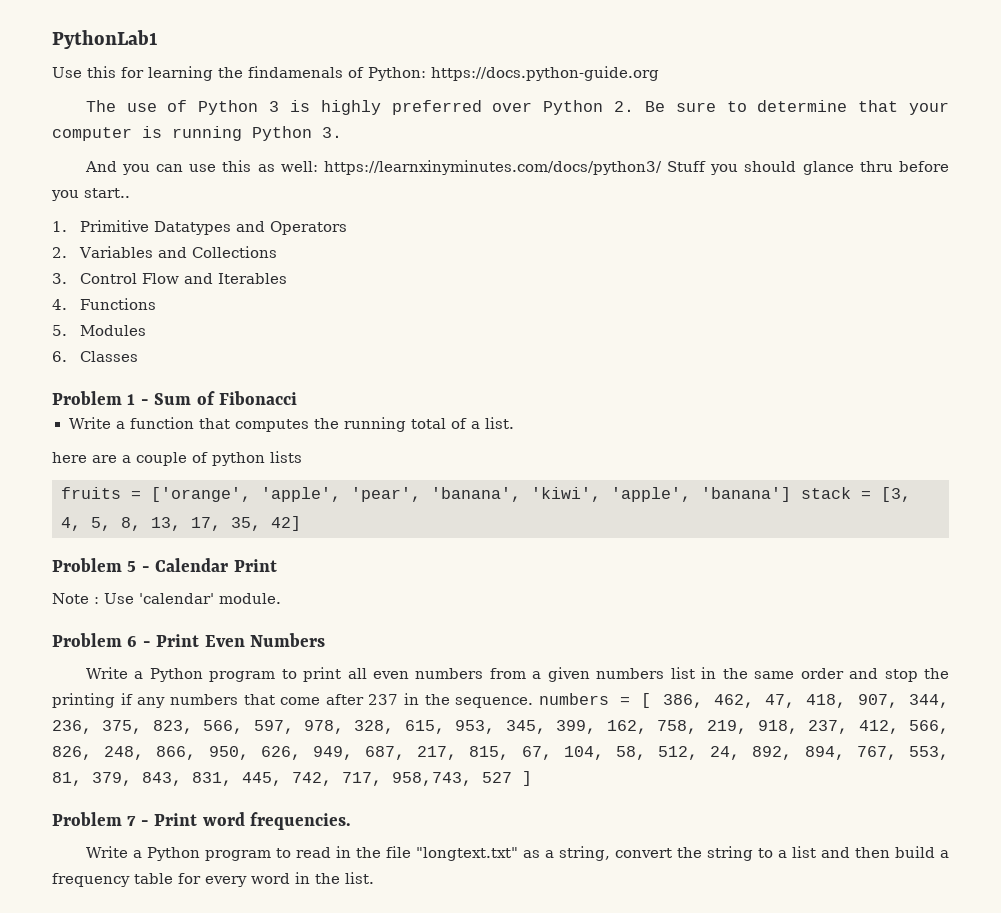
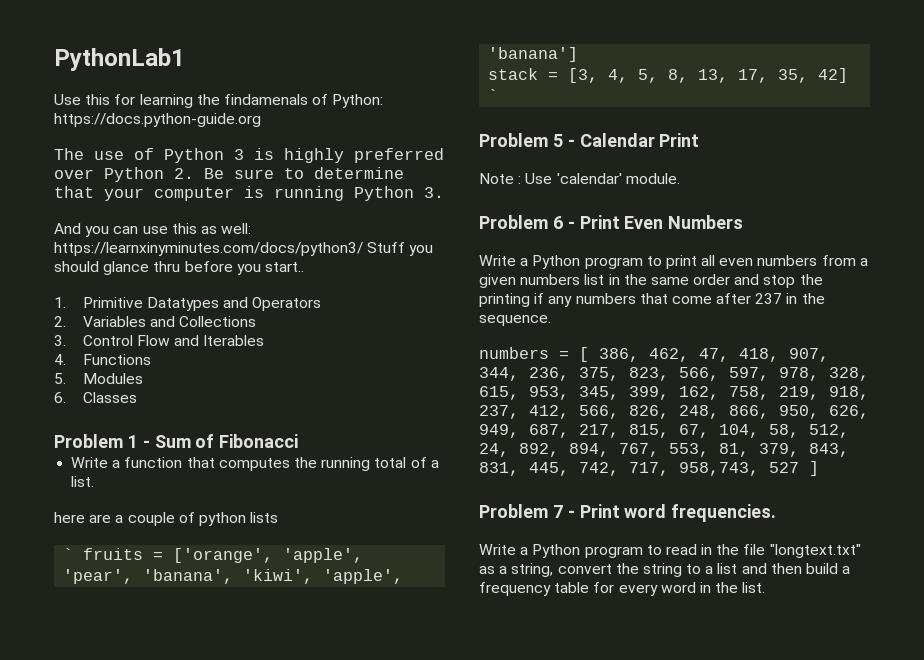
- fruits = ['orange', 'apple', 'pear', 'banana', 'kiwi', 'apple', 'banana'] stack = [3, 4, 5, 8, 13, 17, 35, 42]
+ ` fruits = ['orange', 'apple', 'pear', 'banana', 'kiwi', 'apple', 'banana']
+ stack = [3, 4, 5, 8, 13, 17, 35, 42] `
- Write a Python program to print all even numbers from a given numbers list in the same order and stop the printing if any numbers that come after 237 in the sequence. numbers = [ 386, 462, 47, 418, 907, 344, 236, 375, 823, 566, 597, 978, 328, 615, 953, 345, 399, 162, 758, 219, 918, 237, 412, 566, 826, 248, 866, 950, 626, 949, 687, 217, 815, 67, 104, 58, 512, 24, 892, 894, 767, 553, 81, 379, 843, 831, 445, 742, 717, 958,743, 527 ]
+ Write a Python program to print all even numbers from a given numbers list in the same order and stop the printing if any numbers that come after 237 in the sequence.
+ numbers = [ 386, 462, 47, 418, 907, 344, 236, 375, 823, 566, 597, 978, 328, 615, 953, 345, 399, 162, 758, 219, 918, 237, 412, 566, 826, 248, 866, 950, 626, 949, 687, 217, 815, 67, 104, 58, 512, 24, 892, 894, 767, 553, 81, 379, 843, 831, 445, 742, 717, 958,743, 527 ]

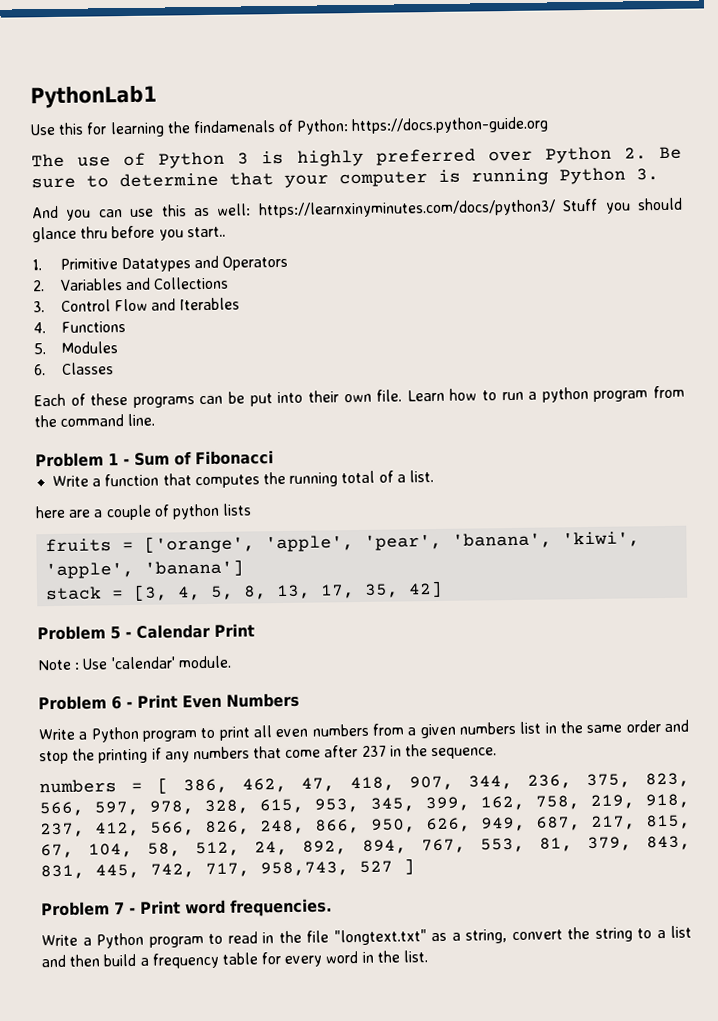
+ Each of these programs can be put into their own file. Learn how to run a python program from the command line.
- ` fruits = ['orange', 'apple', 'pear', 'banana', 'kiwi', 'apple', 'banana']
+ fruits = ['orange', 'apple', 'pear', 'banana', 'kiwi', 'apple', 'banana']
- stack = [3, 4, 5, 8, 13, 17, 35, 42] `
+ stack = [3, 4, 5, 8, 13, 17, 35, 42]

